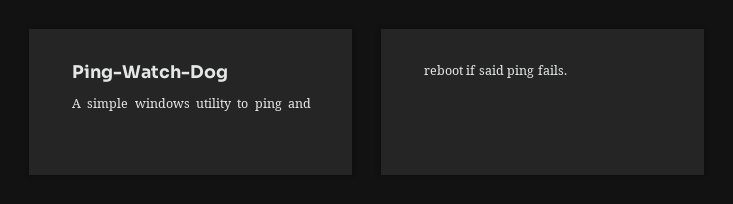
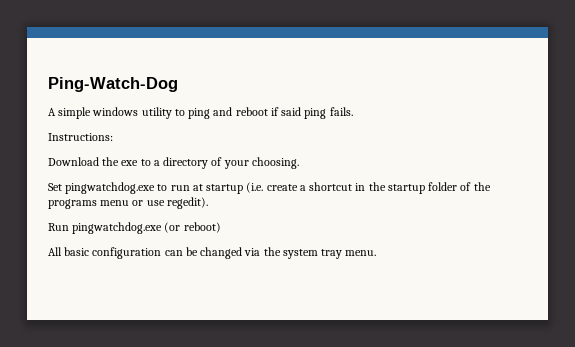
+ Instructions:
+ Download the exe to a directory of your choosing.
+ Set pingwatchdog.exe to run at startup (i.e. create a shortcut in the startup folder of the programs menu or use regedit).
+ Run pingwatchdog.exe (or reboot)
+ All basic configuration can be changed via the system tray menu.

